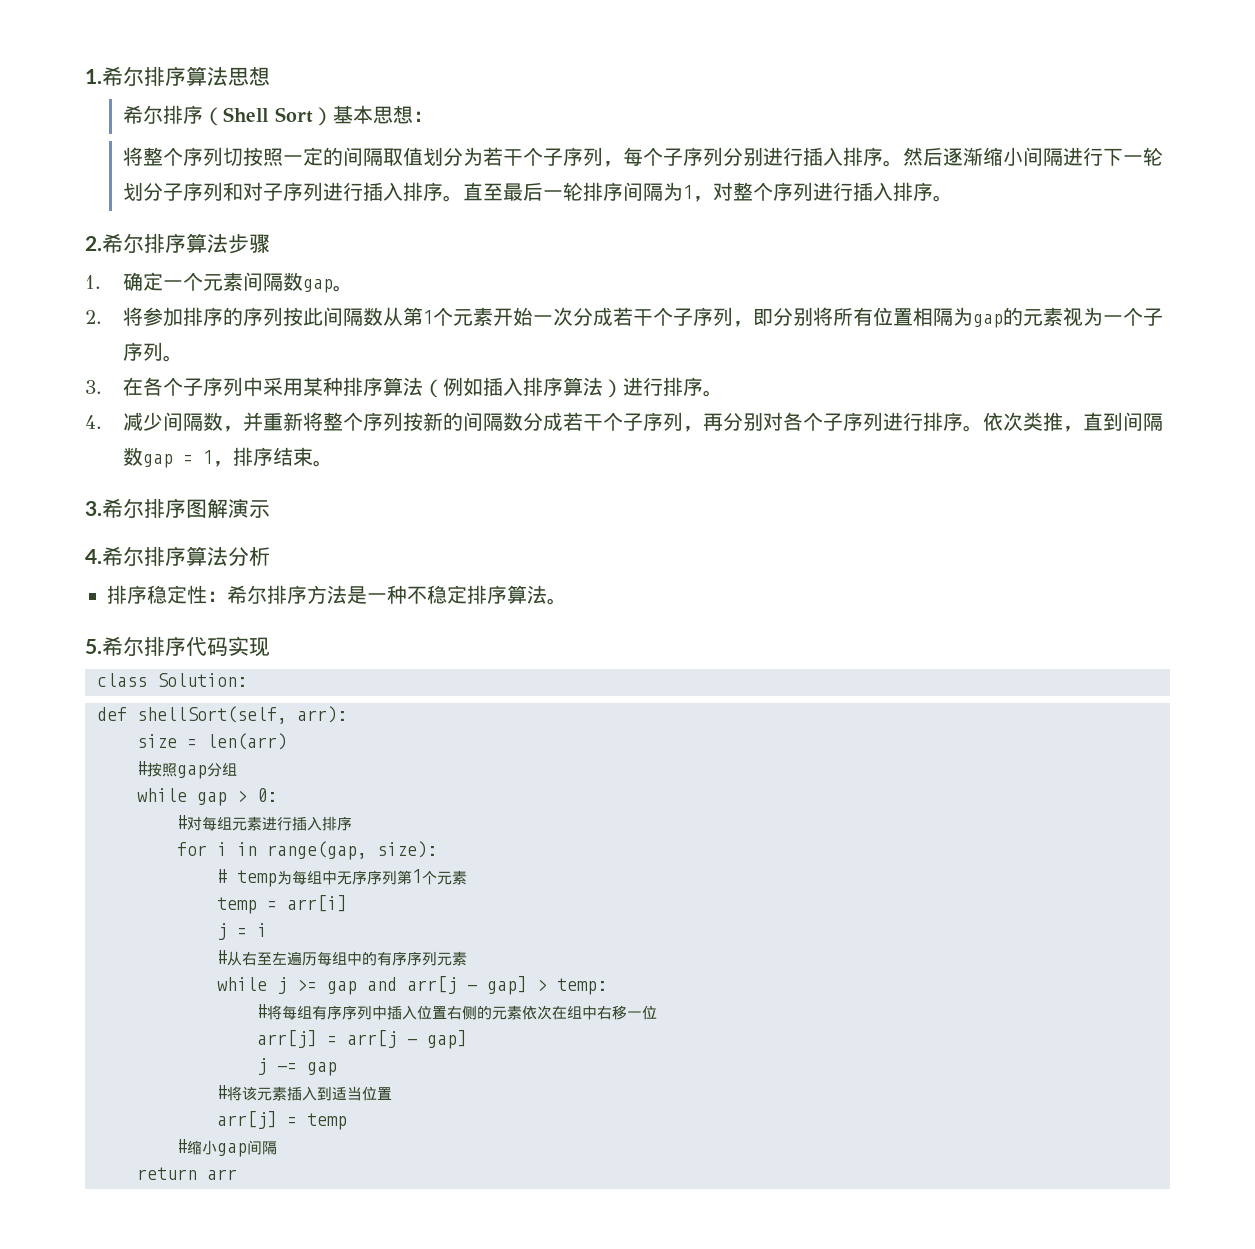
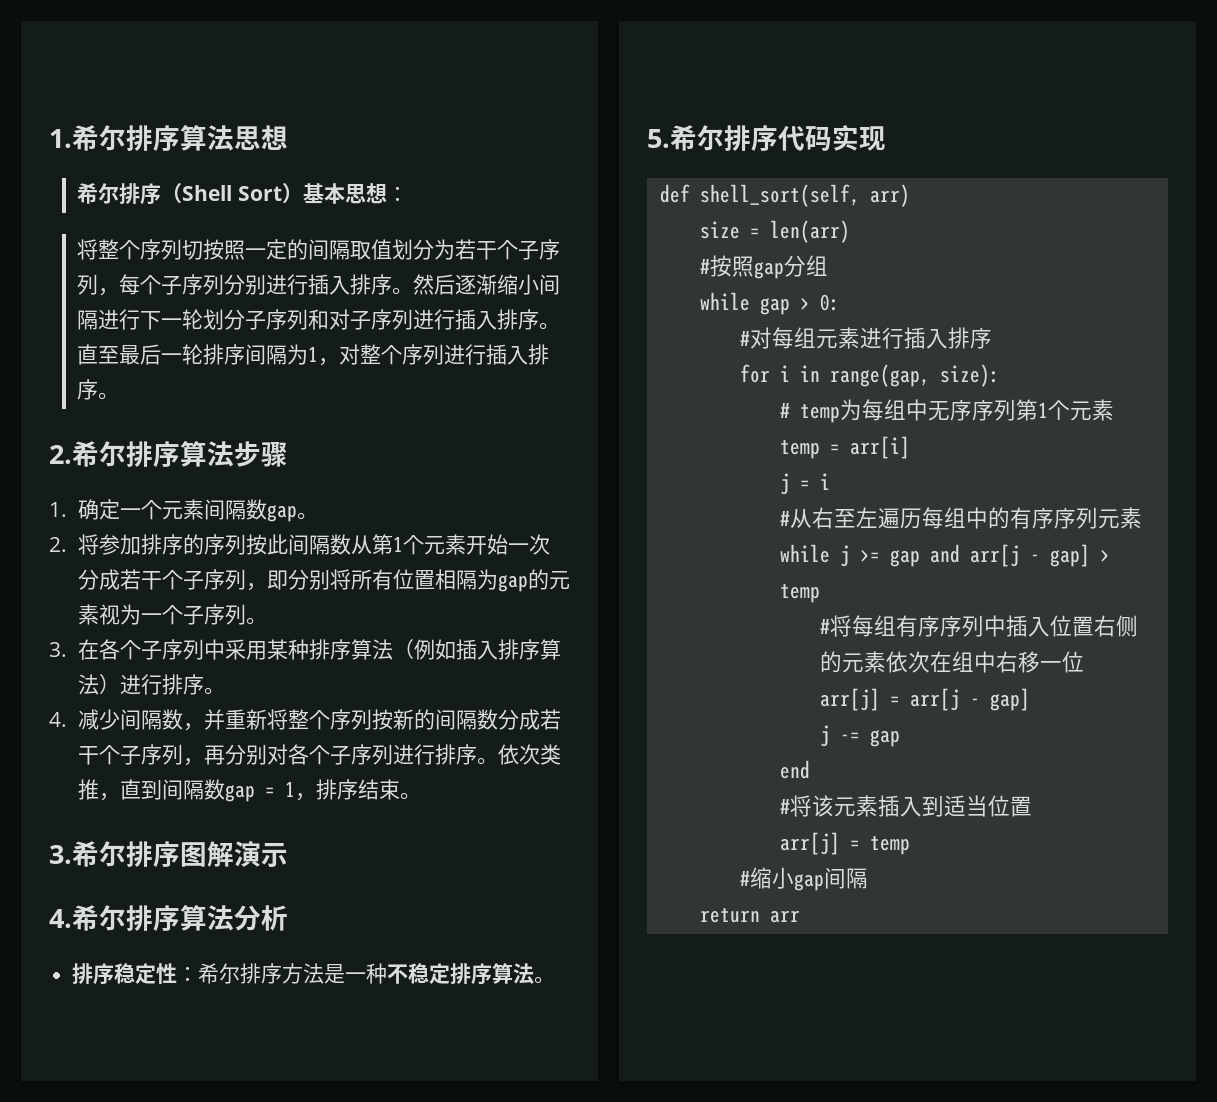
- class Solution:
- def shellSort(self, arr):
+ def shell_sort(self, arr)
- while j >= gap and arr[j - gap] > temp:
+ while j >= gap and arr[j - gap] > temp
+ end

